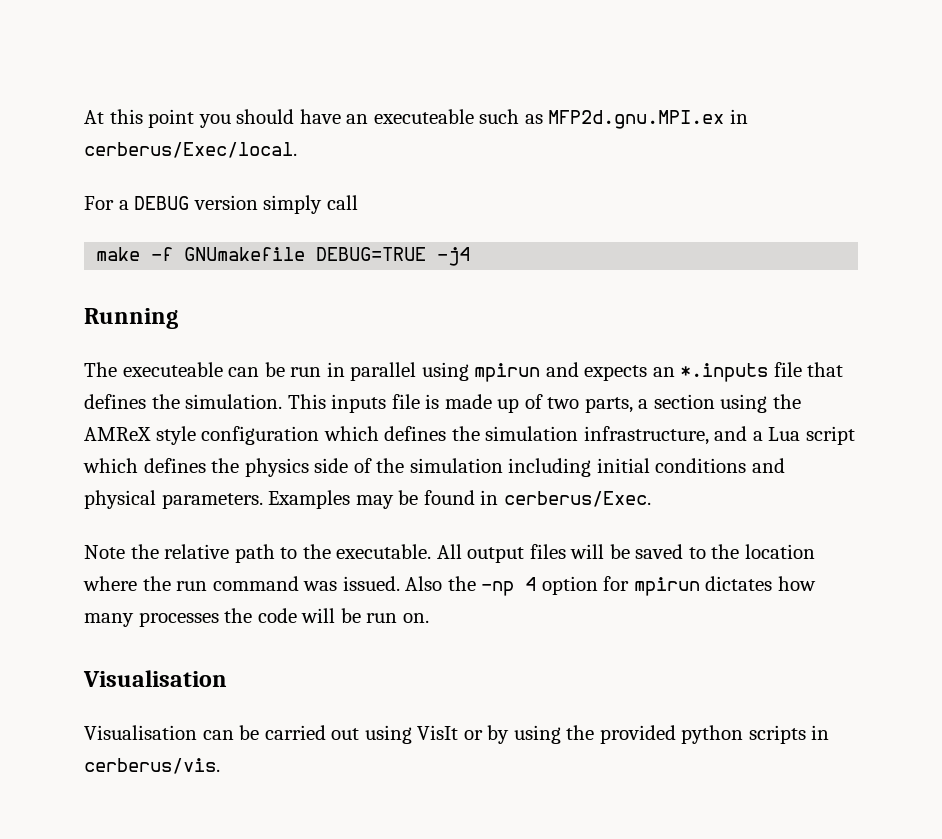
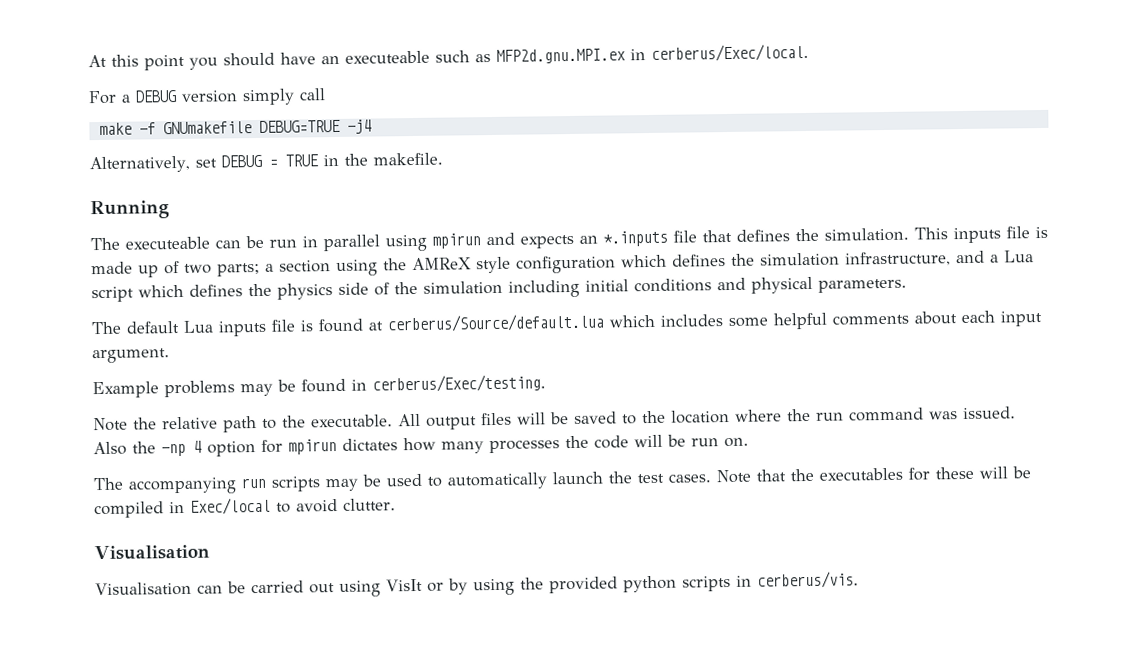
+ Alternatively, set DEBUG = TRUE in the makefile.
- This inputs file is made up of two parts, a section using the AMReX style configuration which defines the simulation infrastructure, and a Lua script which defines the physics side of the simulation including initial conditions and physical parameters. Examples may be found in cerberus/Exec.
+ This inputs file is made up of two parts; a section using the AMReX style configuration which defines the simulation infrastructure, and a Lua script which defines the physics side of the simulation including initial conditions and physical parameters.
+ The default Lua inputs file is found at cerberus/Source/default.lua which includes some helpful comments about each input argument.
+ Example problems may be found in cerberus/Exec/testing.
+ The accompanying run scripts may be used to automatically launch the test cases. Note that the executables for these will be compiled in Exec/local to avoid clutter.

